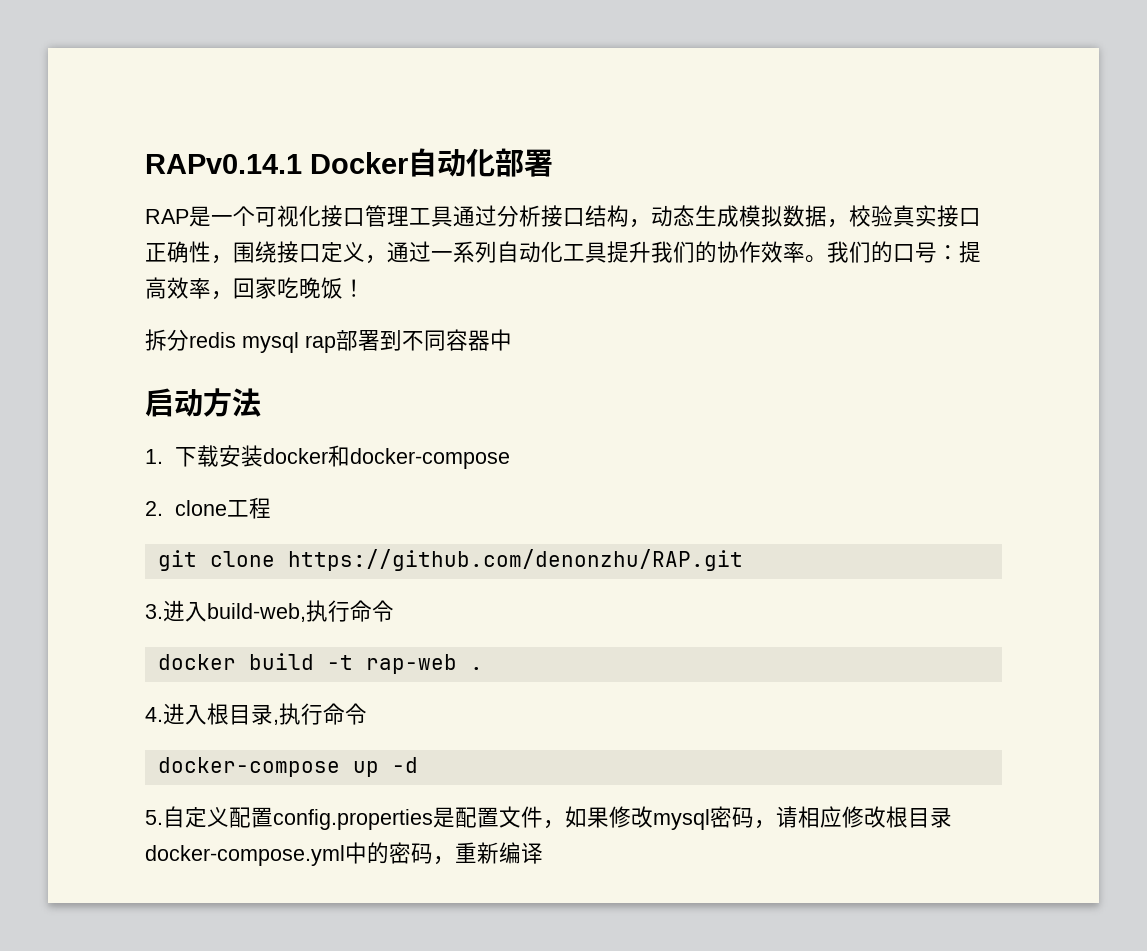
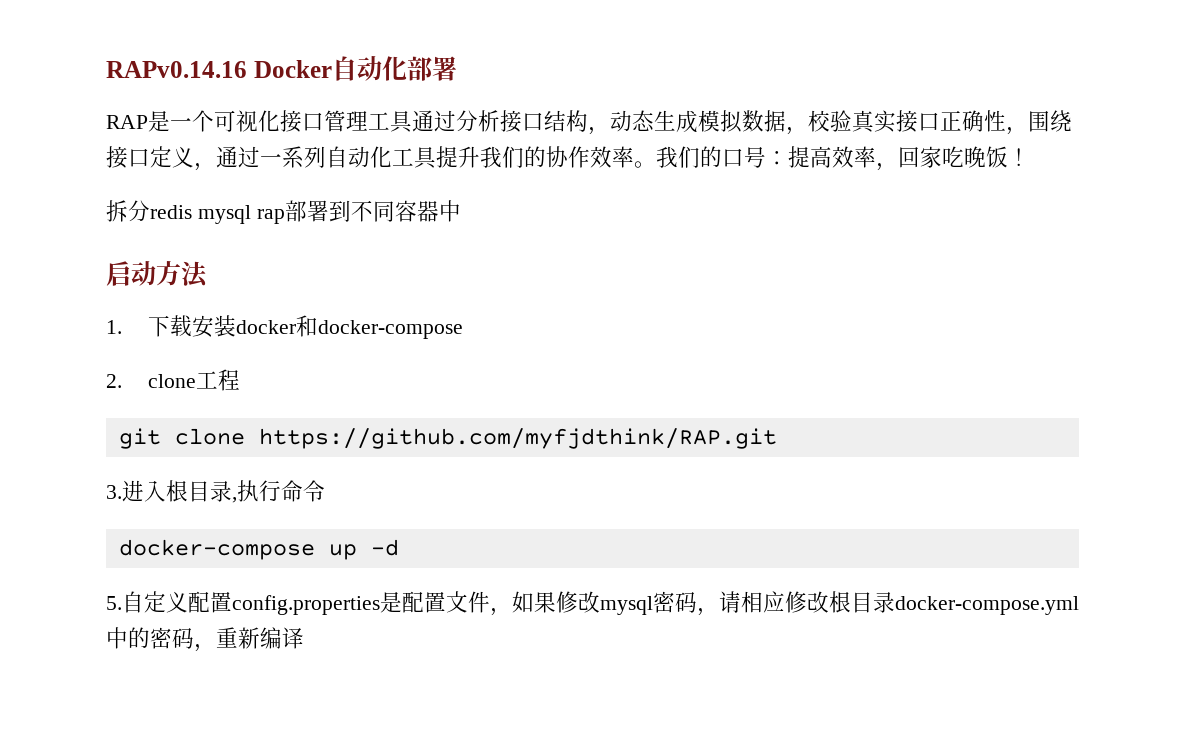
- RAPv0.14.1 Docker自动化部署
+ RAPv0.14.16 Docker自动化部署
- git clone https://github.com/denonzhu/RAP.git
+ git clone https://github.com/myfjdthink/RAP.git
- 3.进入build-web,执行命令
- docker build -t rap-web .
- 4.进入根目录,执行命令
+ 3.进入根目录,执行命令

